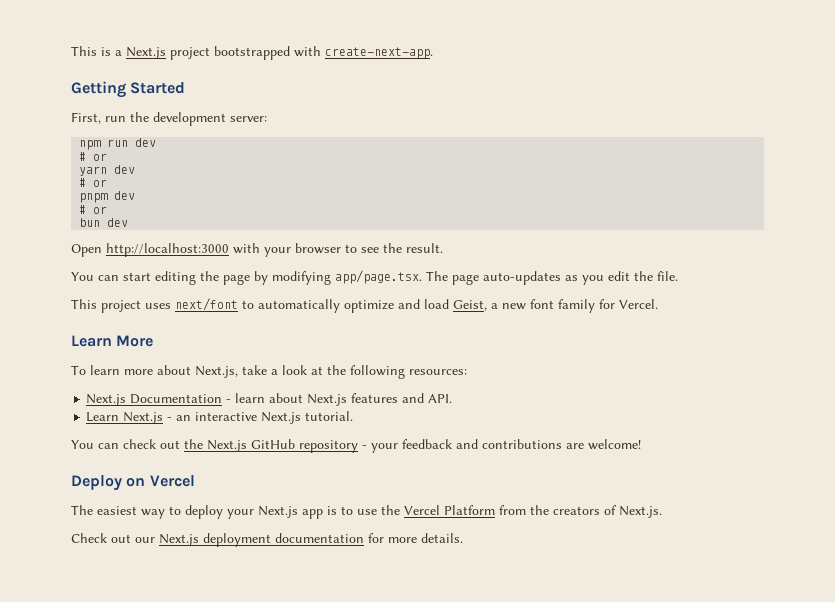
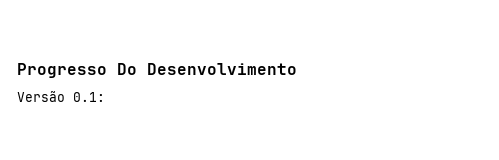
- This is a Next.js project bootstrapped with create-next-app.
- Getting Started
- First, run the development server:
- npm run dev
- # or
- yarn dev
- # or
- pnpm dev
- # or
- bun dev
- Open http://localhost:3000 with your browser to see the result.
- You can start editing the page by modifying app/page.tsx. The page auto-updates as you edit the file.
- This project uses next/font to automatically optimize and load Geist, a new font family for Vercel.
- Learn More
- To learn more about Next.js, take a look at the following resources:
- Next.js Documentation - learn about Next.js features and API.
- Learn Next.js - an interactive Next.js tutorial.
- You can check out the Next.js GitHub repository - your feedback and contributions are welcome!
- Deploy on Vercel
- The easiest way to deploy your Next.js app is to use the Vercel Platform from the creators of Next.js.
- Check out our Next.js deployment documentation for more details.
+ Progresso Do Desenvolvimento
+ Versão 0.1:

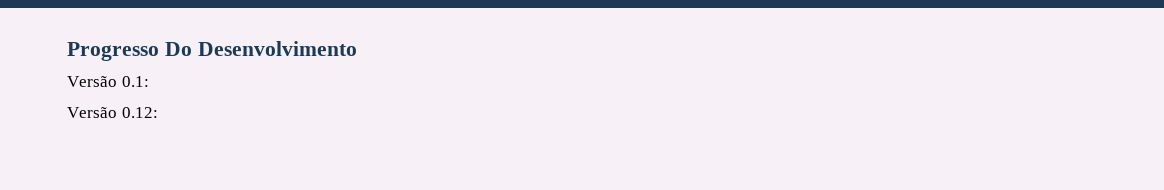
+ Versão 0.12:

